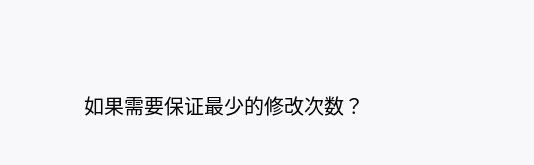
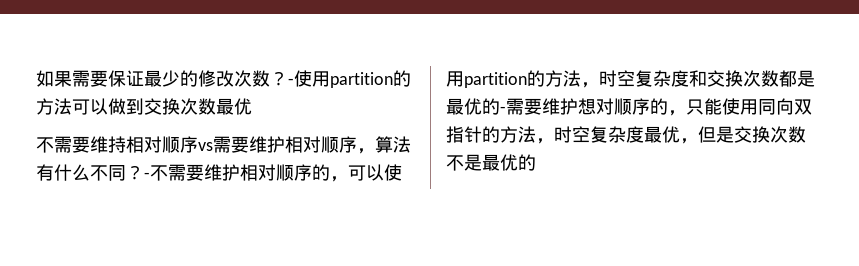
+ -使用partition的方法可以做到交换次数最优
+ 不需要维持相对顺序vs需要维护相对顺序，算法有什么不同？-不需要维护相对顺序的，可以使用partition的方法，时空复杂度和交换次数都是最优的-需要维护想对顺序的，只能使用同向双指针的方法，时空复杂度最优，但是交换次数不是最优的

